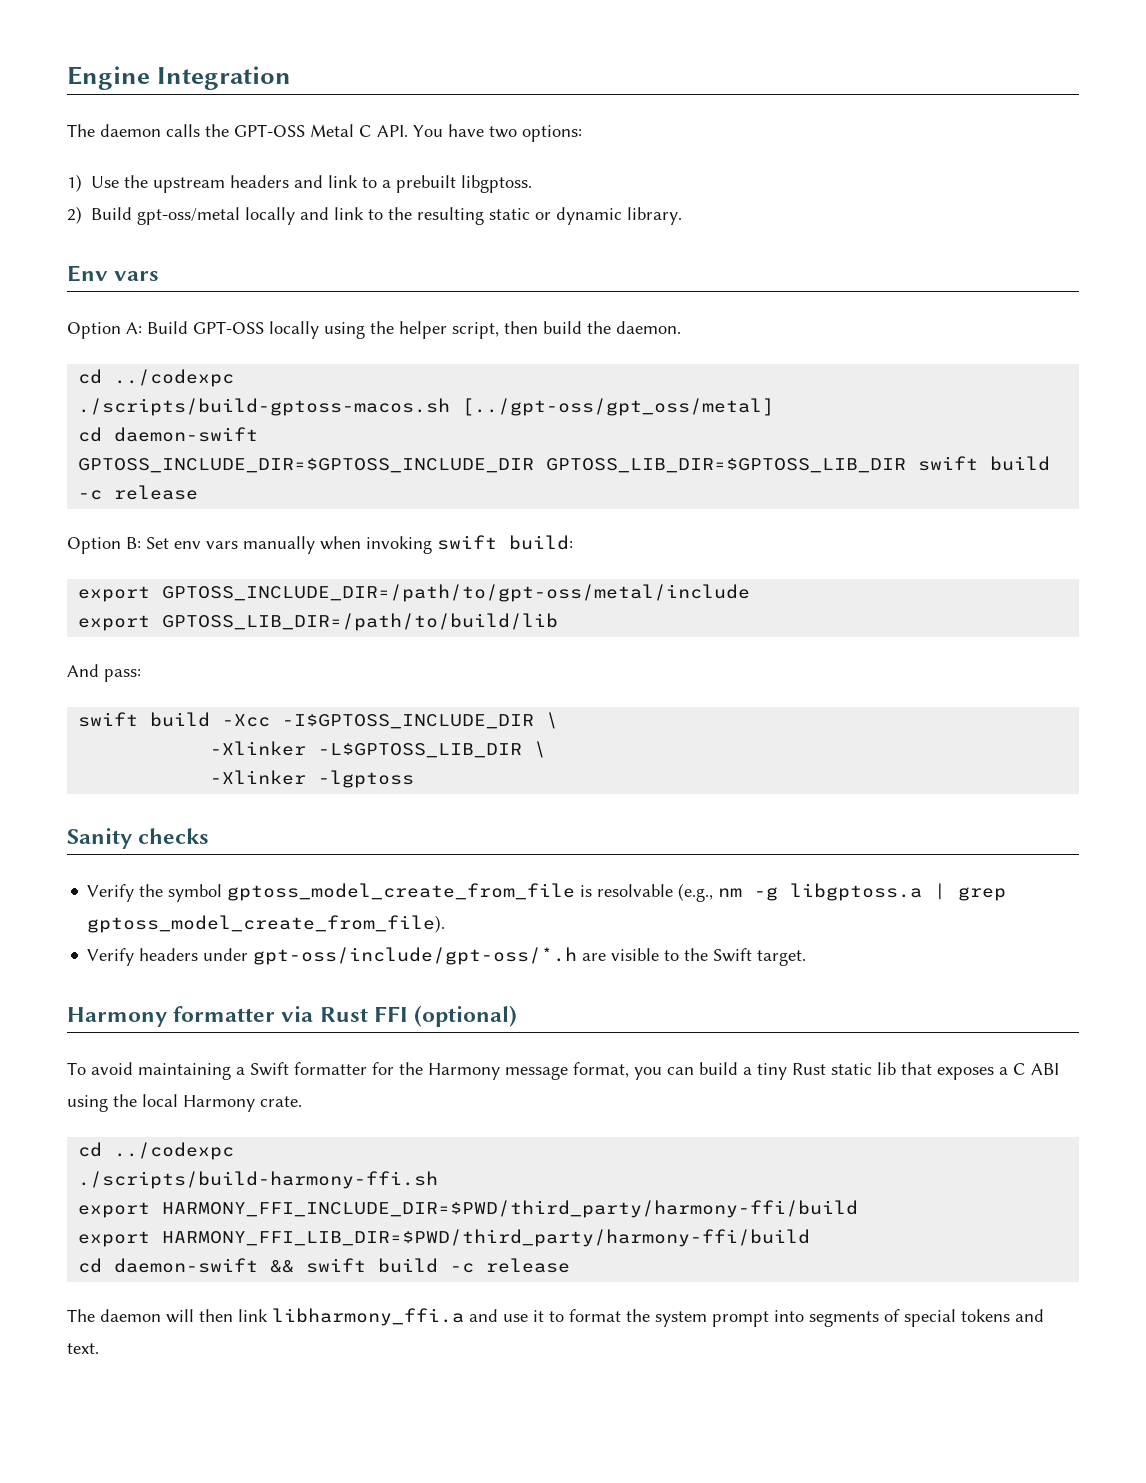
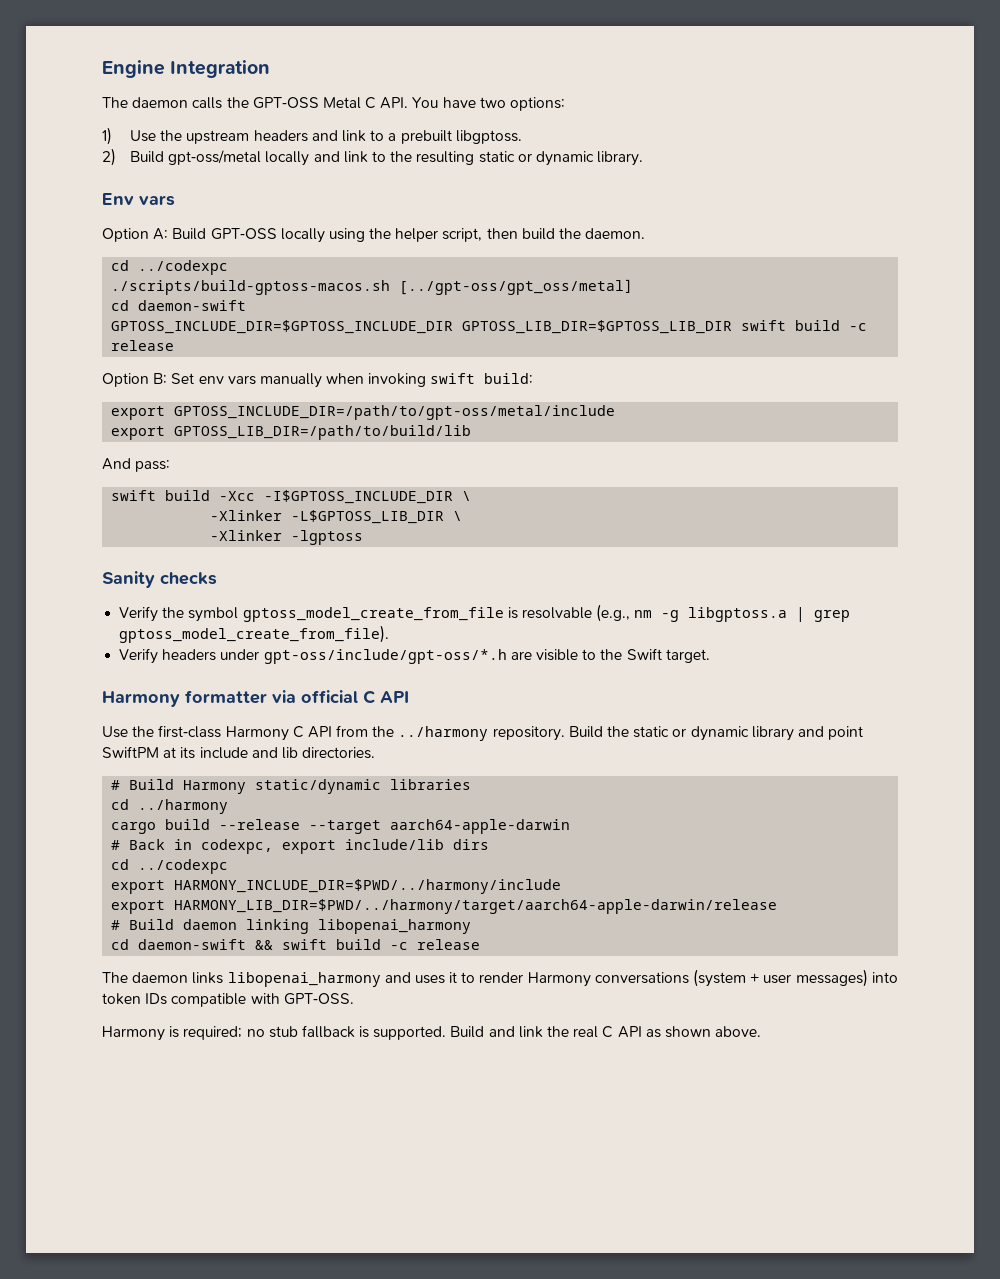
- Harmony formatter via Rust FFI (optional)
- To avoid maintaining a Swift formatter for the Harmony message format, you can build a tiny Rust static lib that exposes a C ABI using the local Harmony crate.
+ Harmony formatter via official C API
+ Use the first‑class Harmony C API from the ../harmony repository. Build the static or dynamic library and point SwiftPM at its include and lib directories.
+ # Build Harmony static/dynamic libraries
+ cd ../harmony
+ cargo build --release --target aarch64-apple-darwin
+ # Back in codexpc, export include/lib dirs
  cd ../codexpc
- ./scripts/build-harmony-ffi.sh
- export HARMONY_FFI_INCLUDE_DIR=$PWD/third_party/harmony-ffi/build
- export HARMONY_FFI_LIB_DIR=$PWD/third_party/harmony-ffi/build
+ export HARMONY_INCLUDE_DIR=$PWD/../harmony/include
+ export HARMONY_LIB_DIR=$PWD/../harmony/target/aarch64-apple-darwin/release
+ # Build daemon linking libopenai_harmony
- The daemon will then link libharmony_ffi.a and use it to format the system prompt into segments of special tokens and text.
+ The daemon links libopenai_harmony and uses it to render Harmony conversations (system + user messages) into token IDs compatible with GPT‑OSS.
+ Harmony is required; no stub fallback is supported. Build and link the real C API as shown above.

